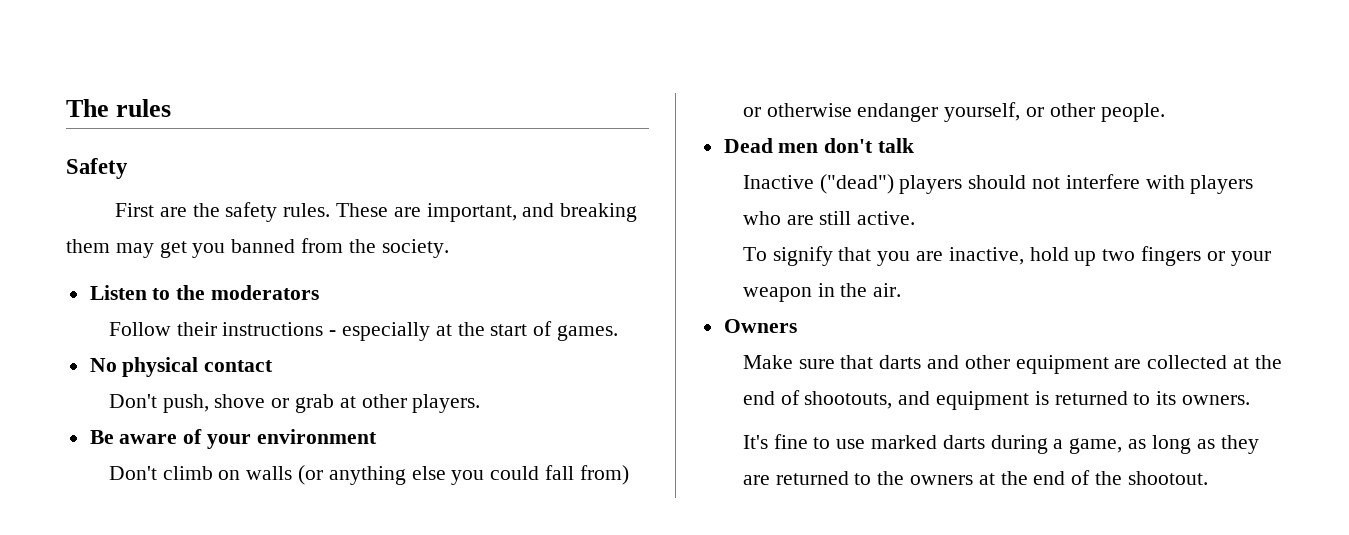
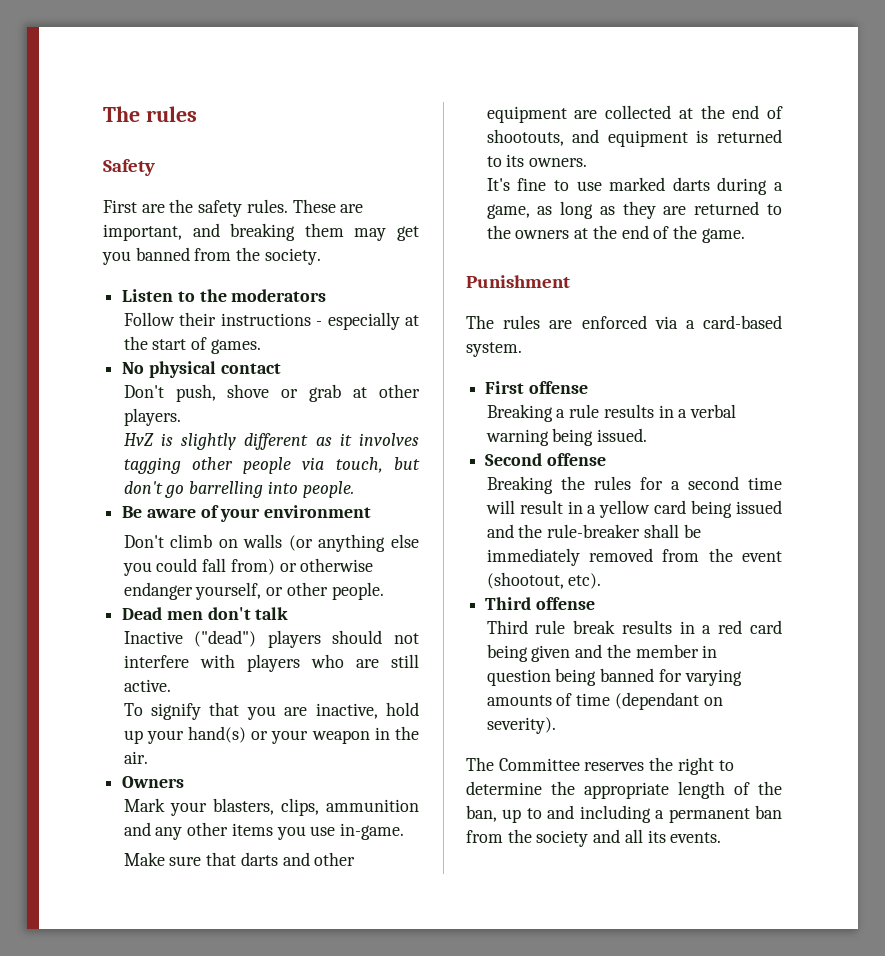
+ HvZ is slightly different as it involves tagging other people via touch, but don't go barrelling into people.
- To signify that you are inactive, hold up two fingers or your weapon in the air.
+ To signify that you are inactive, hold up your hand(s) or your weapon in the air.
+ Mark your blasters, clips, ammunition and any other items you use in-game.
- It's fine to use marked darts during a game, as long as they are returned to the owners at the end of the shootout.
+ It's fine to use marked darts during a game, as long as they are returned to the owners at the end of the game.
+ Punishment
+ The rules are enforced via a card-based system.
+ First offense
+ Breaking a rule results in a verbal warning being issued.
+ Second offense
+ Breaking the rules for a second time will result in a yellow card being issued and the rule-breaker shall be immediately removed from the event (shootout, etc).
+ Third offense
+ Third rule break results in a red card being given and the member in question being banned for varying amounts of time (dependant on severity).
+ The Committee reserves the right to determine the appropriate length of the ban, up to and including a permanent ban from the society and all its events.

